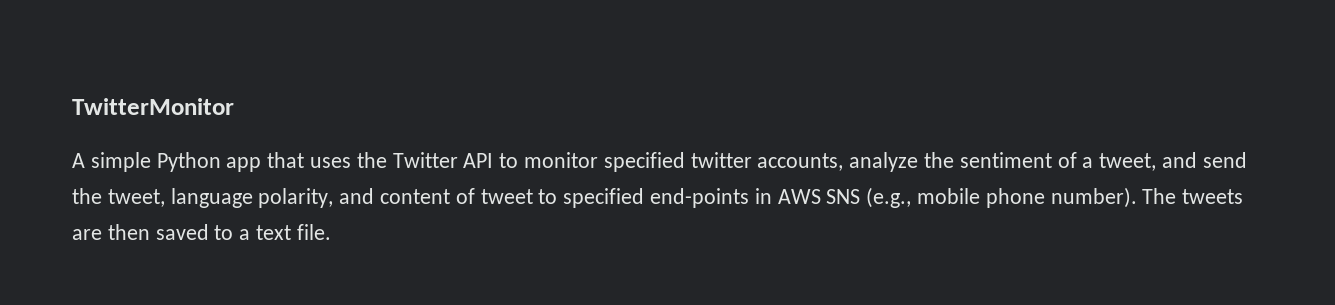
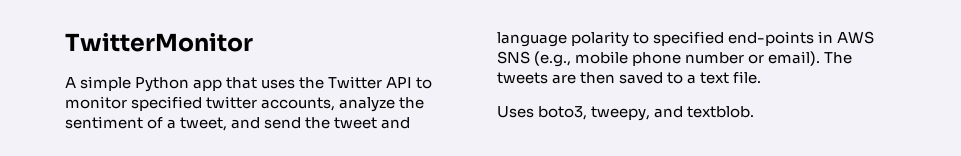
- A simple Python app that uses the Twitter API to monitor specified twitter accounts, analyze the sentiment of a tweet, and send the tweet, language polarity, and content of tweet to specified end-points in AWS SNS (e.g., mobile phone number).
+ A simple Python app that uses the Twitter API to monitor specified twitter accounts, analyze the sentiment of a tweet, and send the tweet and language polarity to specified end-points in AWS SNS (e.g., mobile phone number or email).
+ Uses boto3, tweepy, and textblob.

